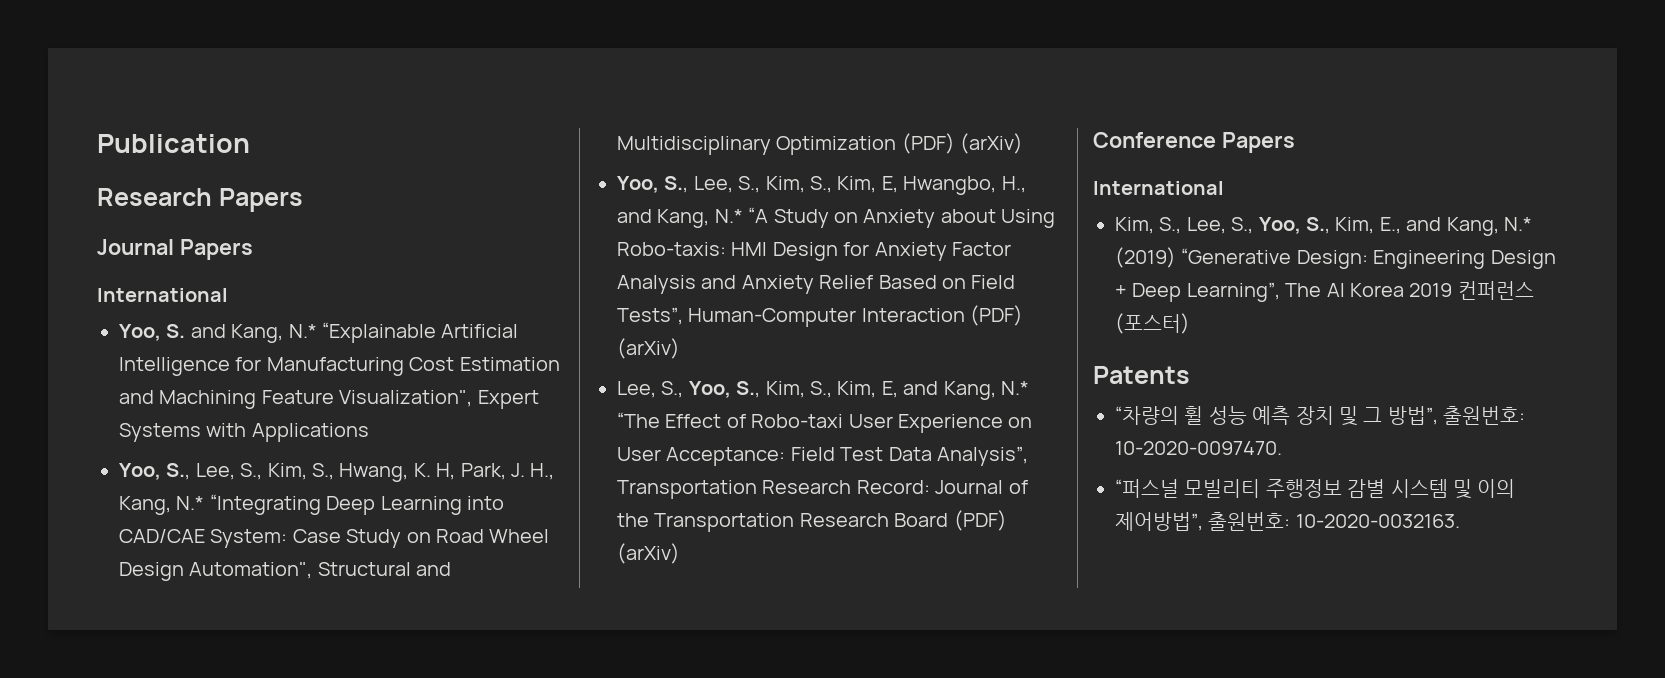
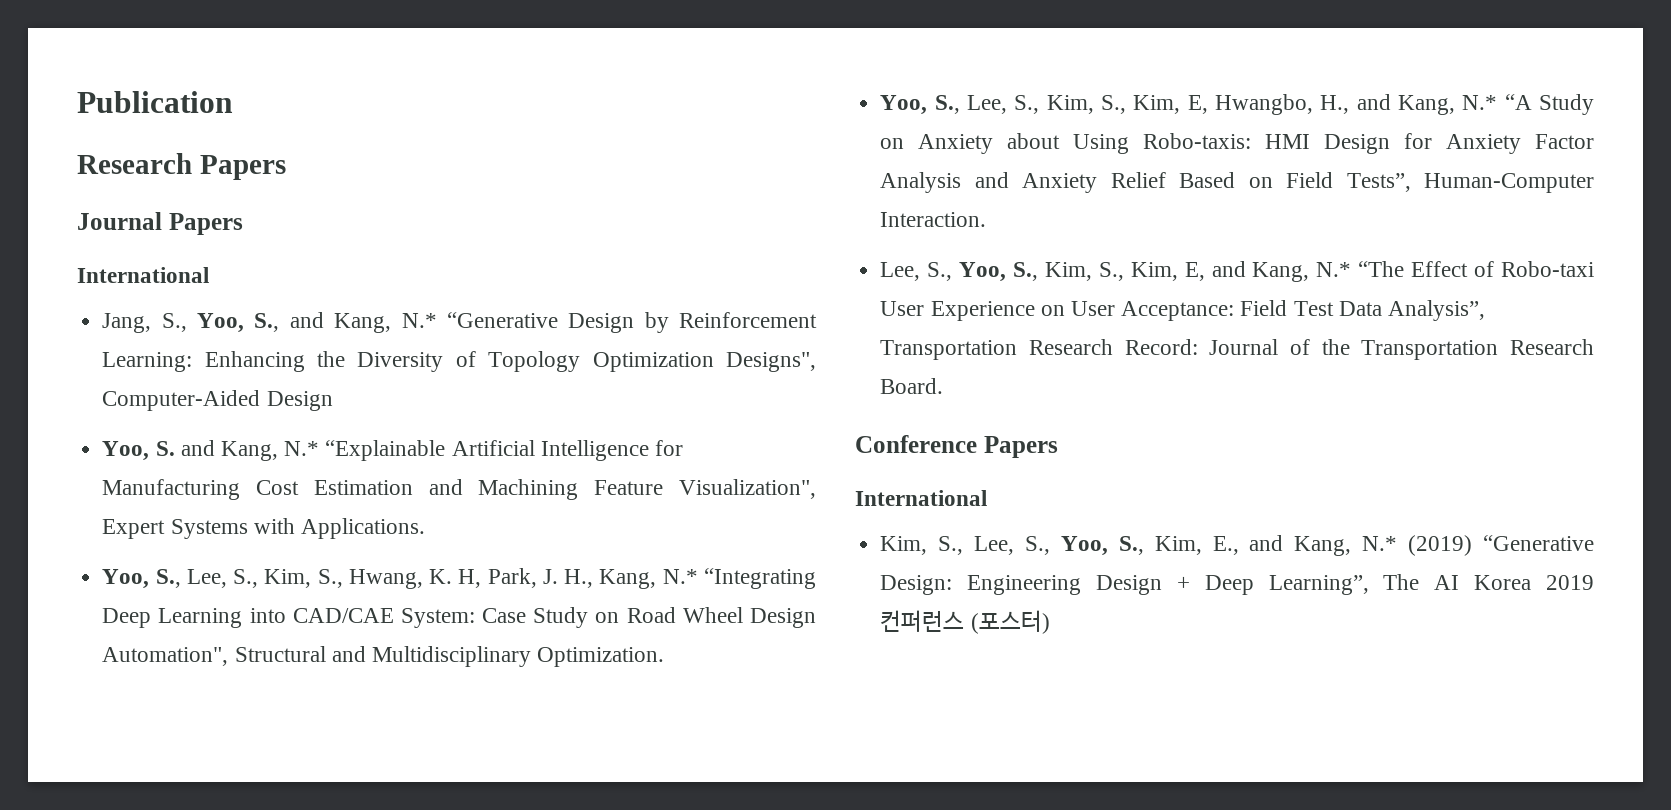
+ Jang, S., Yoo, S., and Kang, N.* “Generative Design by Reinforcement Learning: Enhancing the Diversity of Topology Optimization Designs", Computer-Aided Design
- Yoo, S. and Kang, N.* “Explainable Artificial Intelligence for Manufacturing Cost Estimation and Machining Feature Visualization", Expert Systems with Applications
+ Yoo, S. and Kang, N.* “Explainable Artificial Intelligence for Manufacturing Cost Estimation and Machining Feature Visualization", Expert Systems with Applications.
- Yoo, S., Lee, S., Kim, S., Hwang, K. H, Park, J. H., Kang, N.* “Integrating Deep Learning into CAD/CAE System: Case Study on Road Wheel Design Automation", Structural and Multidisciplinary Optimization (PDF) (arXiv)
+ Yoo, S., Lee, S., Kim, S., Hwang, K. H, Park, J. H., Kang, N.* “Integrating Deep Learning into CAD/CAE System: Case Study on Road Wheel Design Automation", Structural and Multidisciplinary Optimization.
- Yoo, S., Lee, S., Kim, S., Kim, E, Hwangbo, H., and Kang, N.* “A Study on Anxiety about Using Robo-taxis: HMI Design for Anxiety Factor Analysis and Anxiety Relief Based on Field Tests”, Human-Computer Interaction (PDF) (arXiv)
+ Yoo, S., Lee, S., Kim, S., Kim, E, Hwangbo, H., and Kang, N.* “A Study on Anxiety about Using Robo-taxis: HMI Design for Anxiety Factor Analysis and Anxiety Relief Based on Field Tests”, Human-Computer Interaction.
- Lee, S., Yoo, S., Kim, S., Kim, E, and Kang, N.* “The Effect of Robo-taxi User Experience on User Acceptance: Field Test Data Analysis”, Transportation Research Record: Journal of the Transportation Research Board (PDF) (arXiv)
+ Lee, S., Yoo, S., Kim, S., Kim, E, and Kang, N.* “The Effect of Robo-taxi User Experience on User Acceptance: Field Test Data Analysis”, Transportation Research Record: Journal of the Transportation Research Board.
- Patents
- “차량의 휠 성능 예측 장치 및 그 방법”, 출원번호: 10-2020-0097470.
- “퍼스널 모빌리티 주행정보 감별 시스템 및 이의 제어방법”, 출원번호: 10-2020-0032163.

